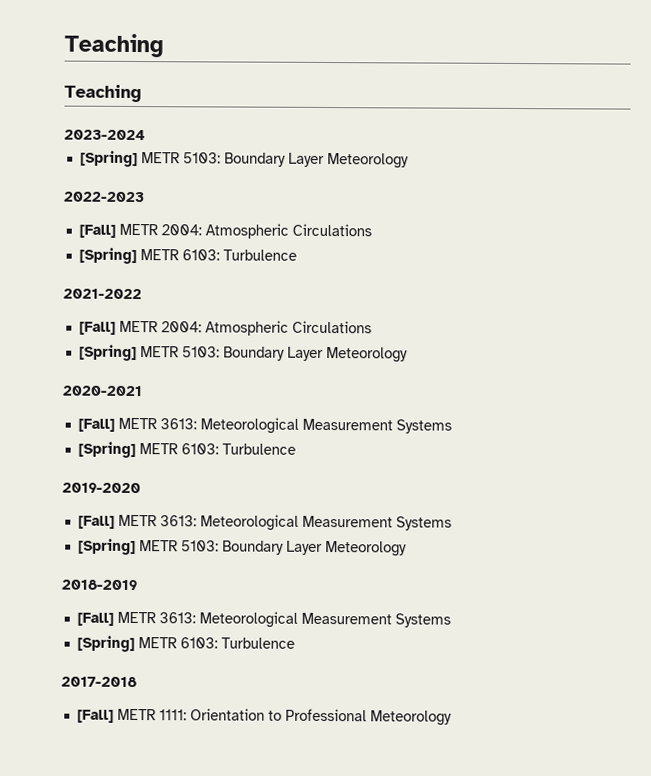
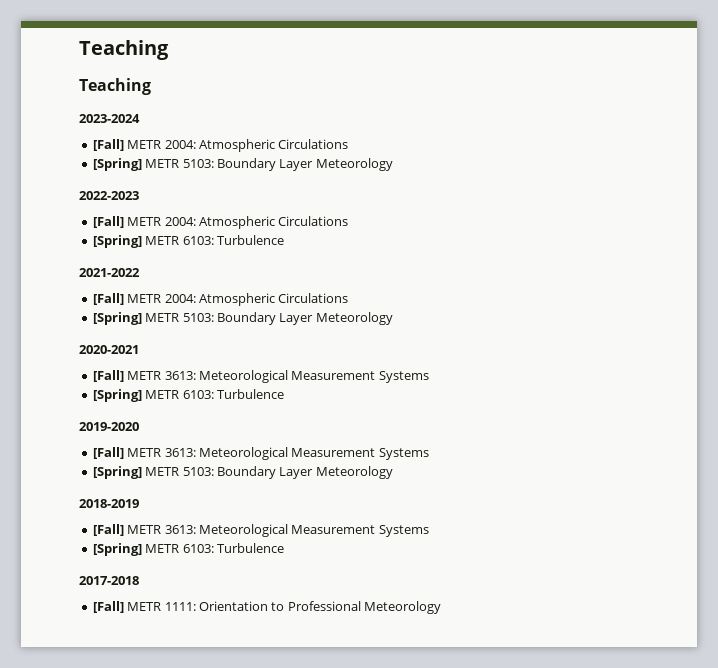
  2023-2024
+ [Fall] METR 2004: Atmospheric Circulations

